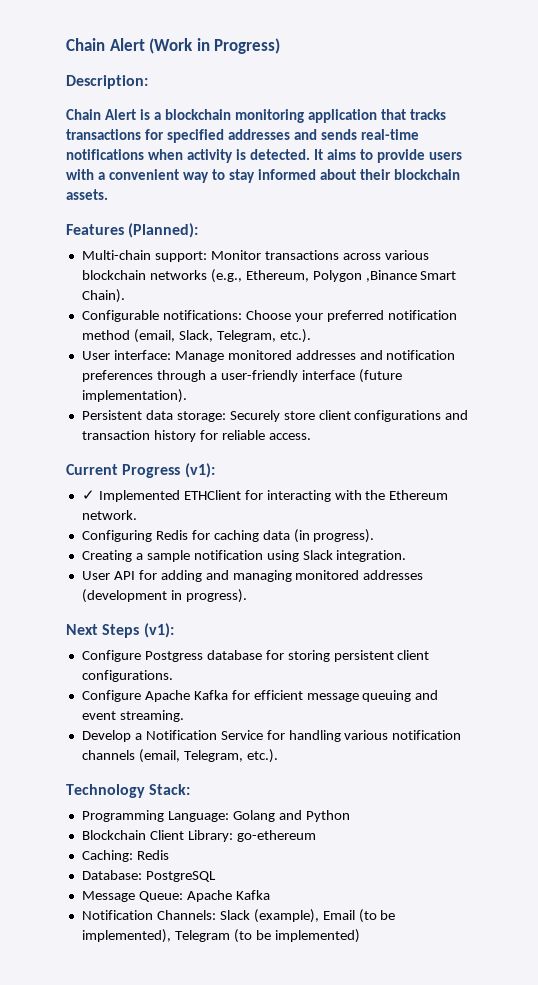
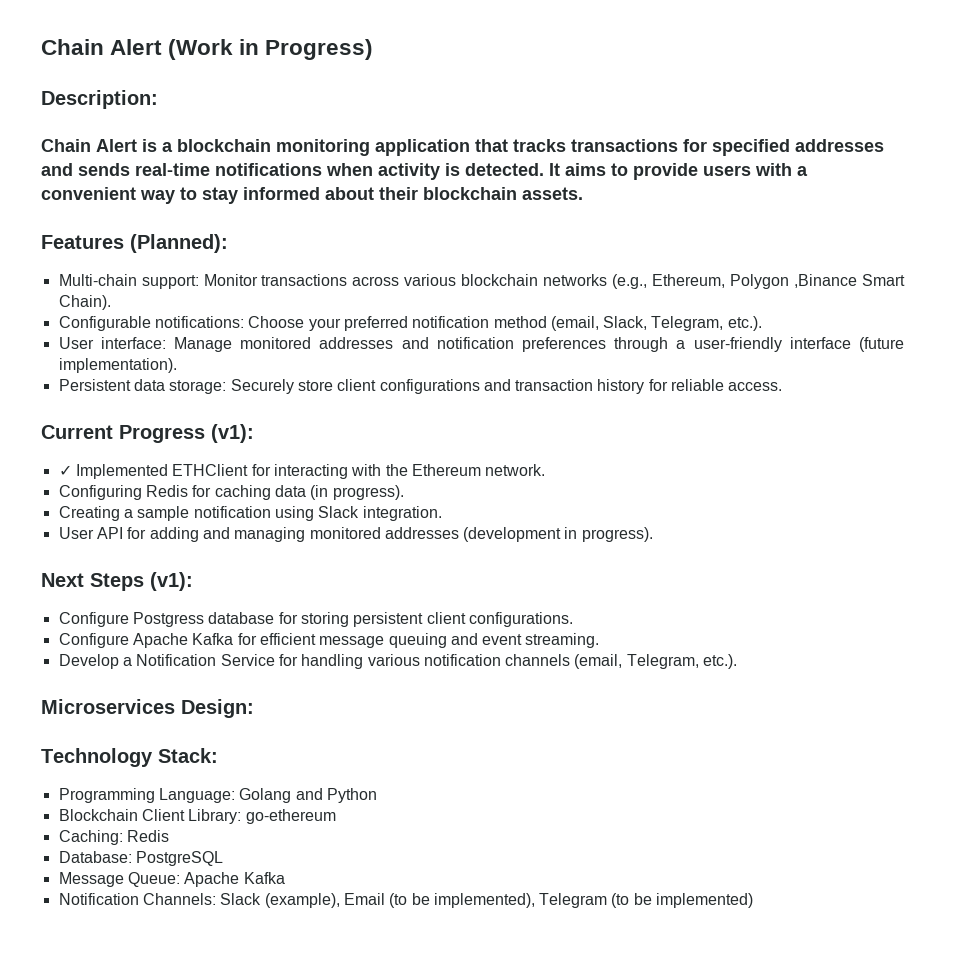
+ Microservices Design:

